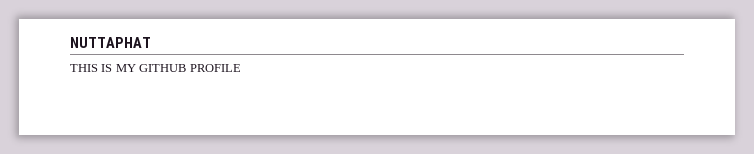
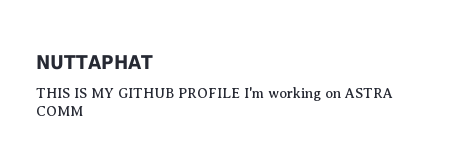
- THIS IS MY GITHUB PROFILE
+ THIS IS MY GITHUB PROFILE I'm working on ASTRA COMM

